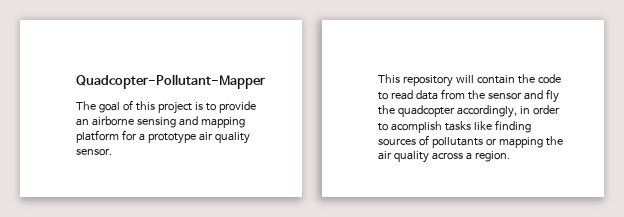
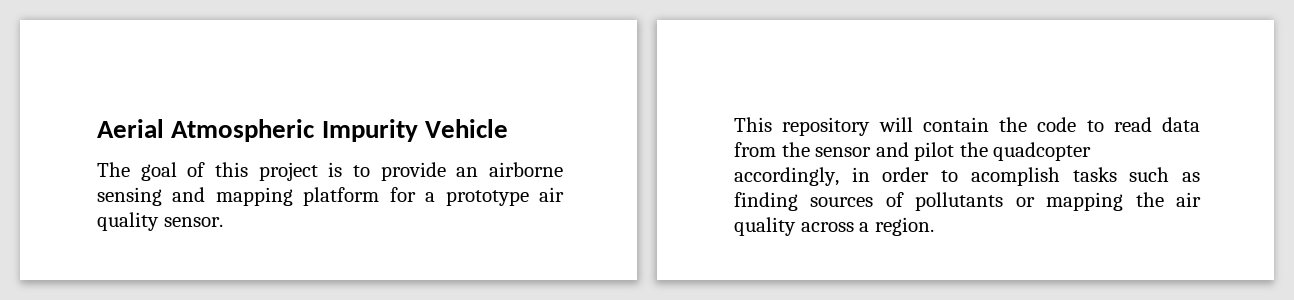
- Quadcopter-Pollutant-Mapper
+ Aerial Atmospheric Impurity Vehicle
- This repository will contain the code to read data from the sensor and fly the quadcopter accordingly, in order to acomplish tasks like finding sources of pollutants or mapping the air quality across a region.
+ This repository will contain the code to read data from the sensor and pilot the quadcopter accordingly, in order to acomplish tasks such as finding sources of pollutants or mapping the air quality across a region.

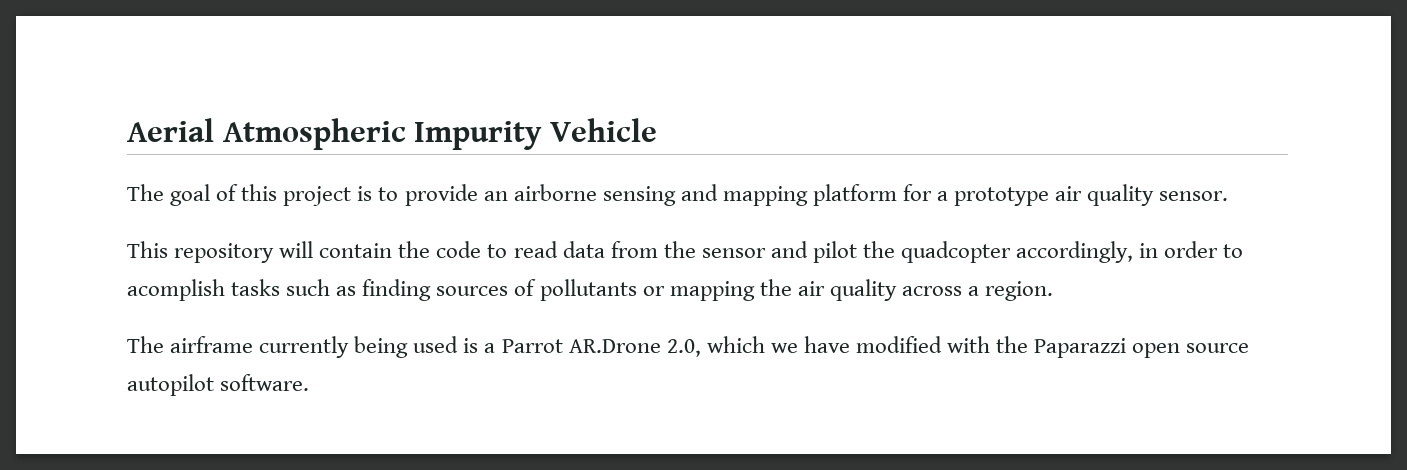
+ The airframe currently being used is a Parrot AR.Drone 2.0, which we have modified with the Paparazzi open source autopilot software.

